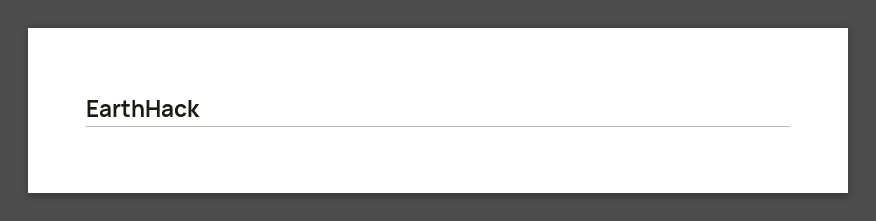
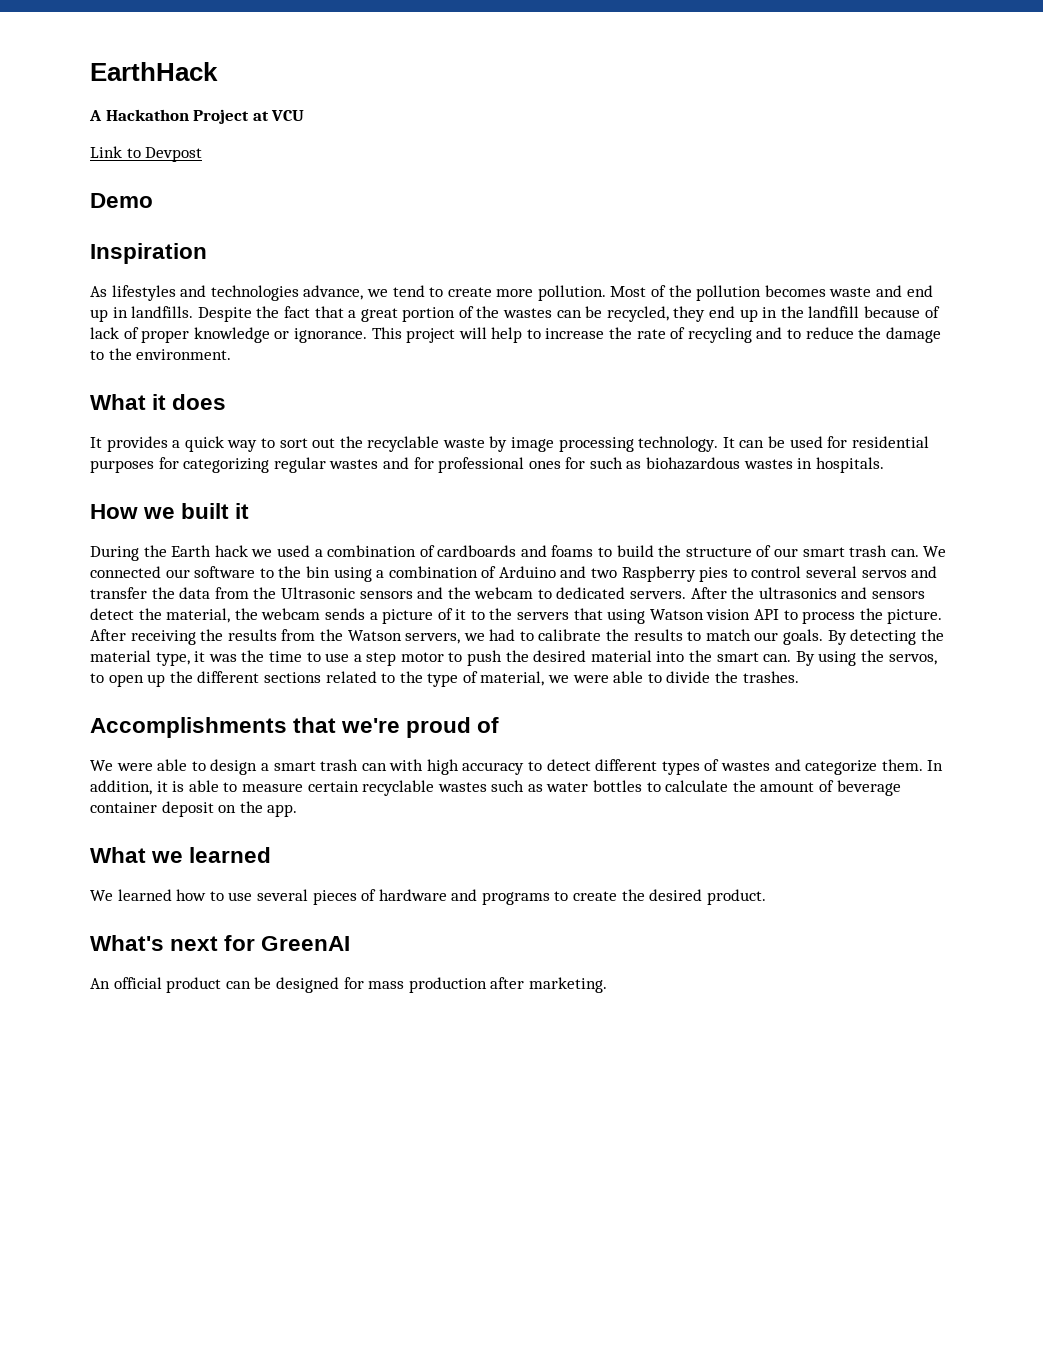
+ A Hackathon Project at VCU
+ Link to Devpost
+ Demo
+ Inspiration
+ As lifestyles and technologies advance, we tend to create more pollution. Most of the pollution becomes waste and end up in landfills. Despite the fact that a great portion of the wastes can be recycled, they end up in the landfill because of lack of proper knowledge or ignorance. This project will help to increase the rate of recycling and to reduce the damage to the environment.
+ What it does
+ It provides a quick way to sort out the recyclable waste by image processing technology. It can be used for residential purposes for categorizing regular wastes and for professional ones for such as biohazardous wastes in hospitals.
+ How we built it
+ During the Earth hack we used a combination of cardboards and foams to build the structure of our smart trash can. We connected our software to the bin using a combination of Arduino and two Raspberry pies to control several servos and transfer the data from the Ultrasonic sensors and the webcam to dedicated servers. After the ultrasonics and sensors detect the material, the webcam sends a picture of it to the servers that using Watson vision API to process the picture. After receiving the results from the Watson servers, we had to calibrate the results to match our goals. By detecting the material type, it was the time to use a step motor to push the desired material into the smart can. By using the servos, to open up the different sections related to the type of material, we were able to divide the trashes.
+ Accomplishments that we're proud of
+ We were able to design a smart trash can with high accuracy to detect different types of wastes and categorize them. In addition, it is able to measure certain recyclable wastes such as water bottles to calculate the amount of beverage container deposit on the app.
+ What we learned
+ We learned how to use several pieces of hardware and programs to create the desired product.
+ What's next for GreenAI
+ An official product can be designed for mass production after marketing.

